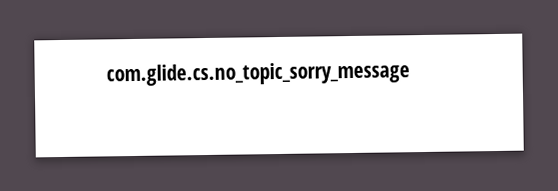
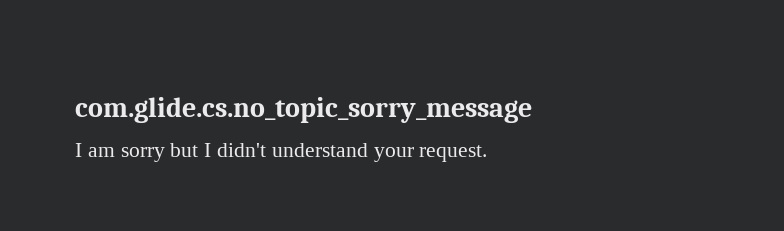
+ I am sorry but I didn't understand your request.

